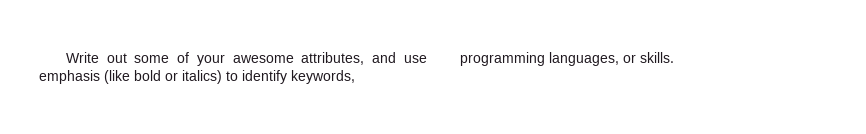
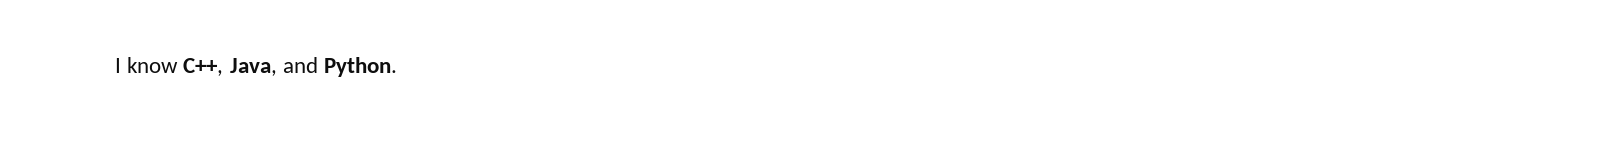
- Write out some of your awesome attributes, and use emphasis (like bold or italics) to identify keywords, programming languages, or skills.
+ I know C++, Java, and Python.

